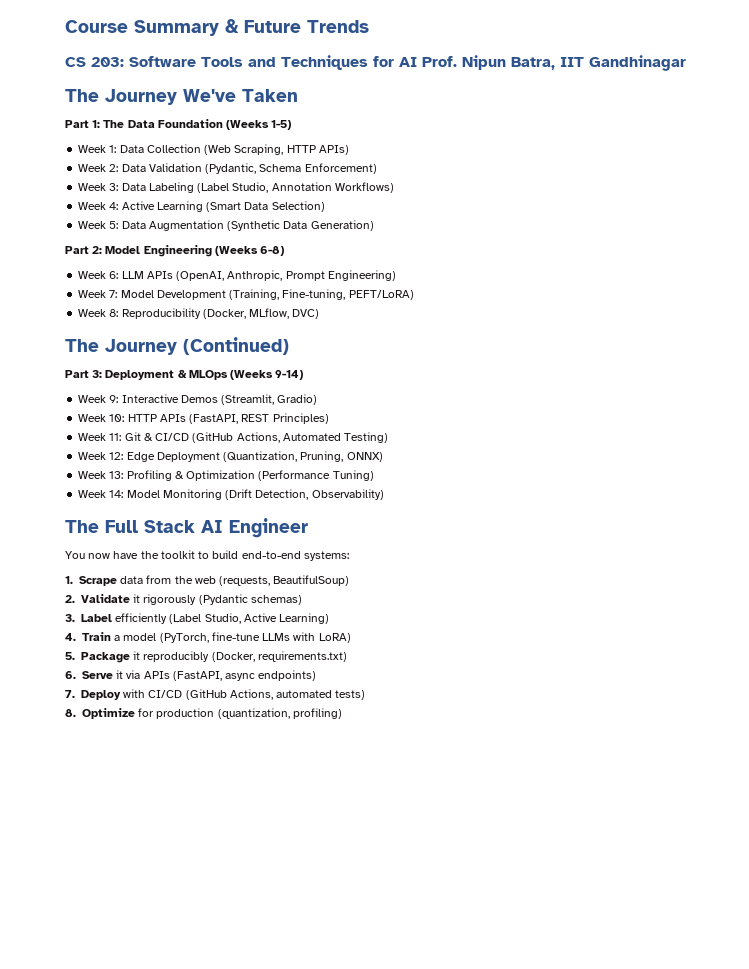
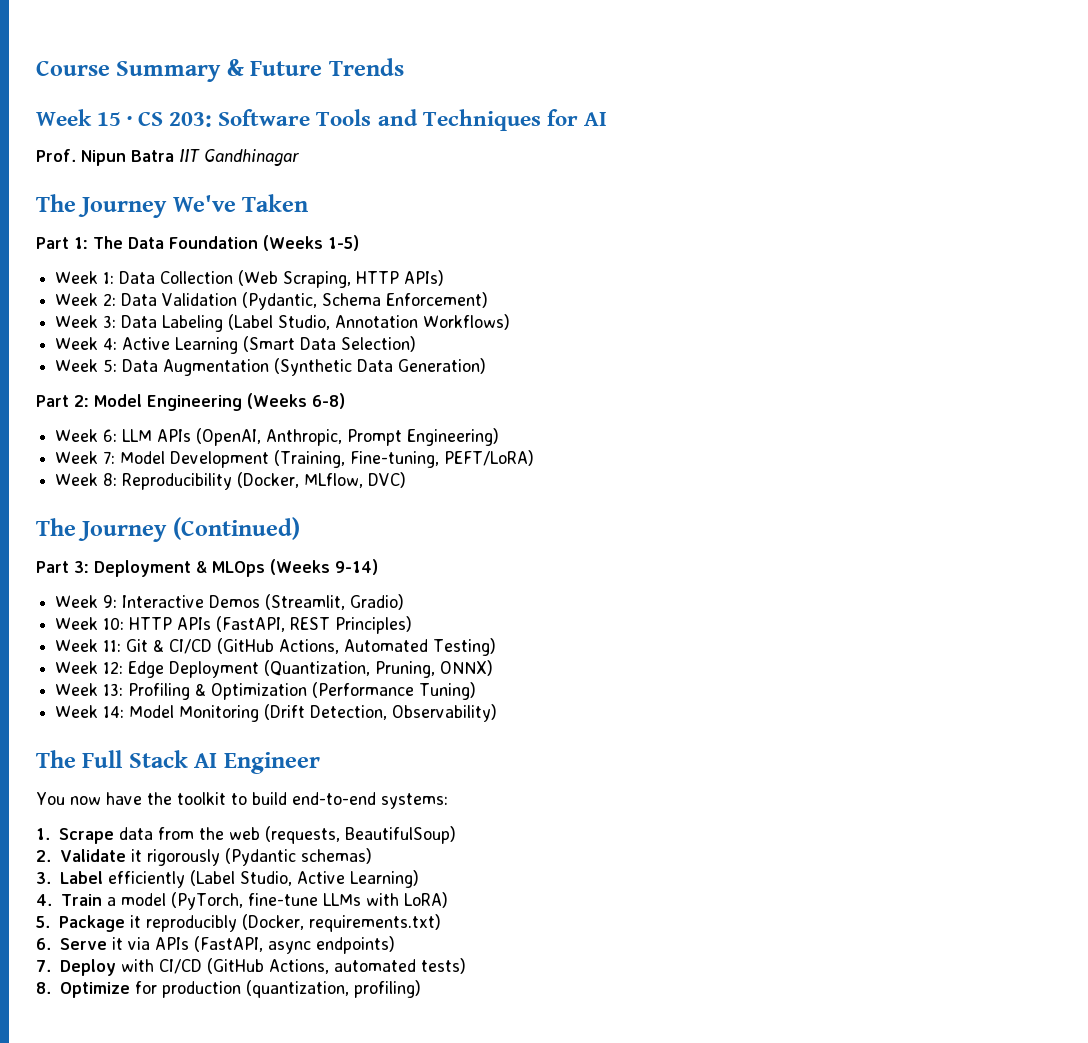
- CS 203: Software Tools and Techniques for AI Prof. Nipun Batra, IIT Gandhinagar
+ Week 15 · CS 203: Software Tools and Techniques for AI
+ Prof. Nipun Batra IIT Gandhinagar

